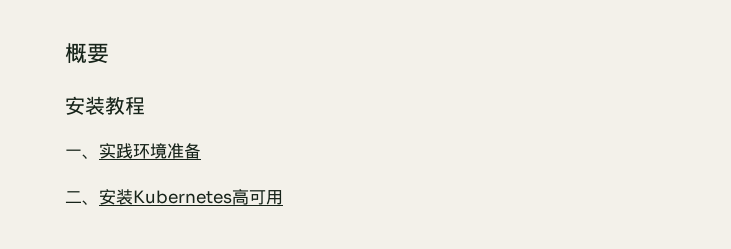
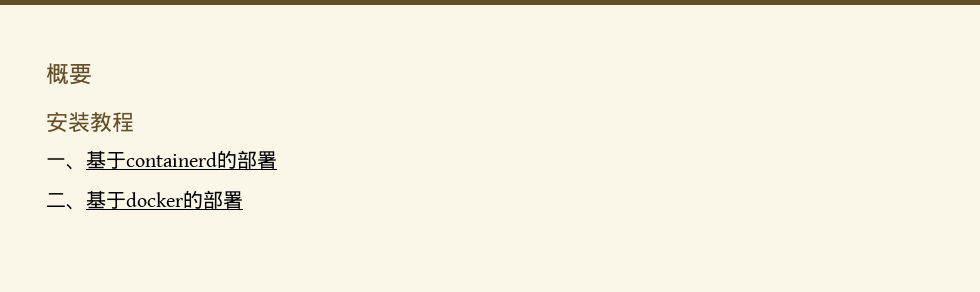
- 一、实践环境准备
- 二、安装Kubernetes高可用
+ 一、基于containerd的部署
+ 二、基于docker的部署

